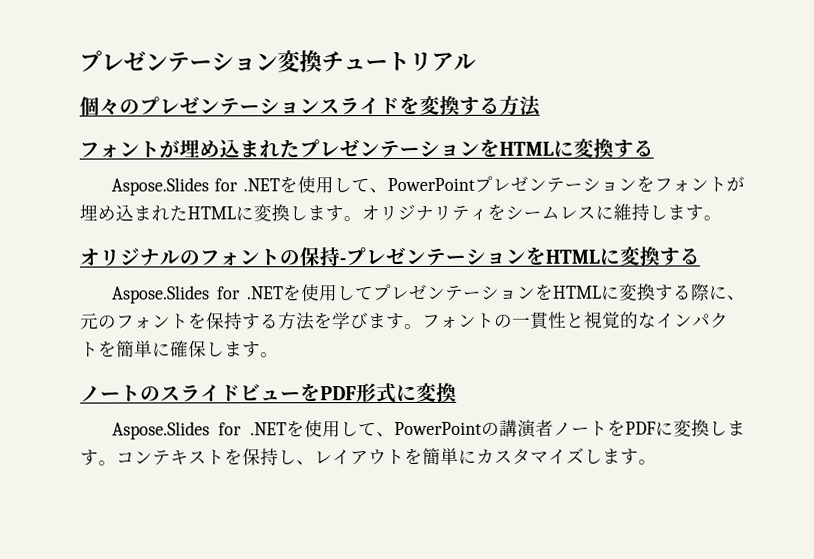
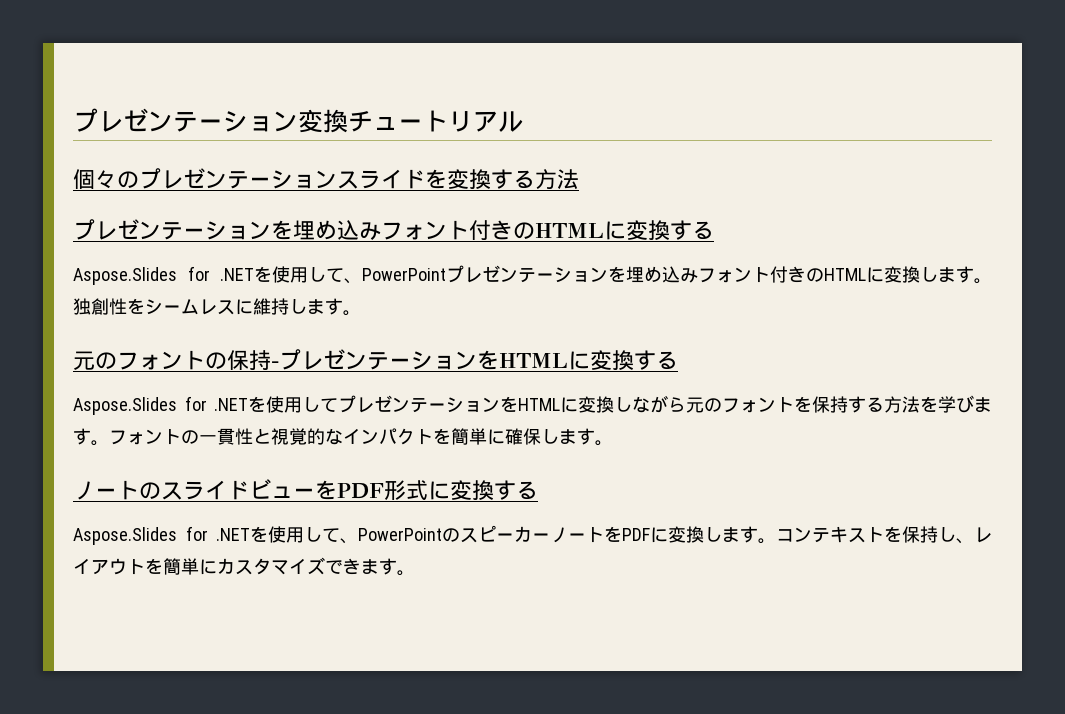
- フォントが埋め込まれたプレゼンテーションをHTMLに変換する
+ プレゼンテーションを埋め込みフォント付きのHTMLに変換する
- Aspose.Slides for .NETを使用して、PowerPointプレゼンテーションをフォントが埋め込まれたHTMLに変換します。
+ Aspose.Slides for .NETを使用して、PowerPointプレゼンテーションを埋め込みフォント付きのHTMLに変換します。
- オリジナリティをシームレスに維持します。
+ 独創性をシームレスに維持します。
- オリジナルのフォントの保持-プレゼンテーションをHTMLに変換する
+ 元のフォントの保持-プレゼンテーションをHTMLに変換する
- Aspose.Slides for .NETを使用してプレゼンテーションをHTMLに変換する際に、元のフォントを保持する方法を学びます。
+ Aspose.Slides for .NETを使用してプレゼンテーションをHTMLに変換しながら元のフォントを保持する方法を学びます。
- ノートのスライドビューをPDF形式に変換
+ ノートのスライドビューをPDF形式に変換する
- Aspose.Slides for .NETを使用して、PowerPointの講演者ノートをPDFに変換します。
+ Aspose.Slides for .NETを使用して、PowerPointのスピーカーノートをPDFに変換します。
- コンテキストを保持し、レイアウトを簡単にカスタマイズします。
+ コンテキストを保持し、レイアウトを簡単にカスタマイズできます。

